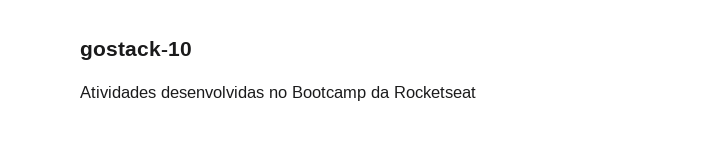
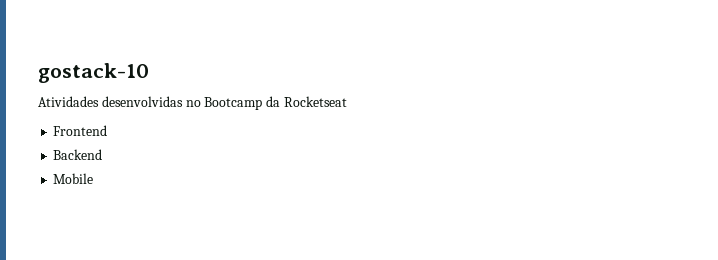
+ Frontend
+ Backend
+ Mobile

